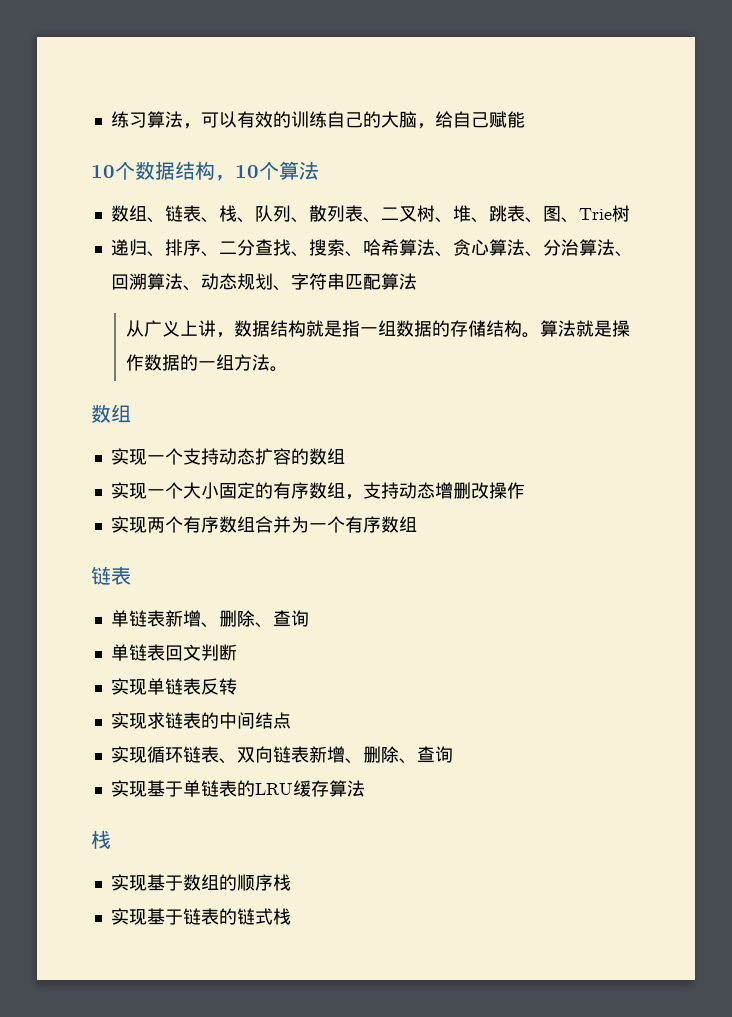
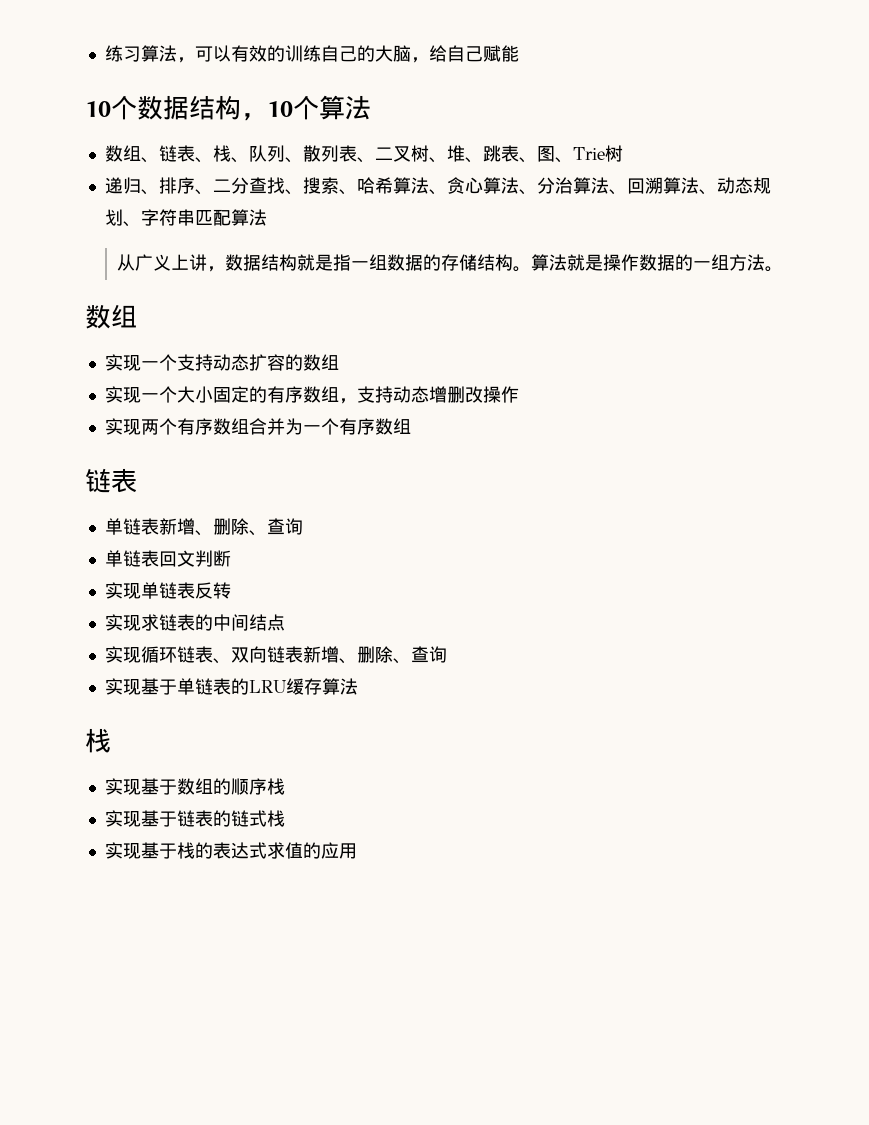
+ 实现基于栈的表达式求值的应用

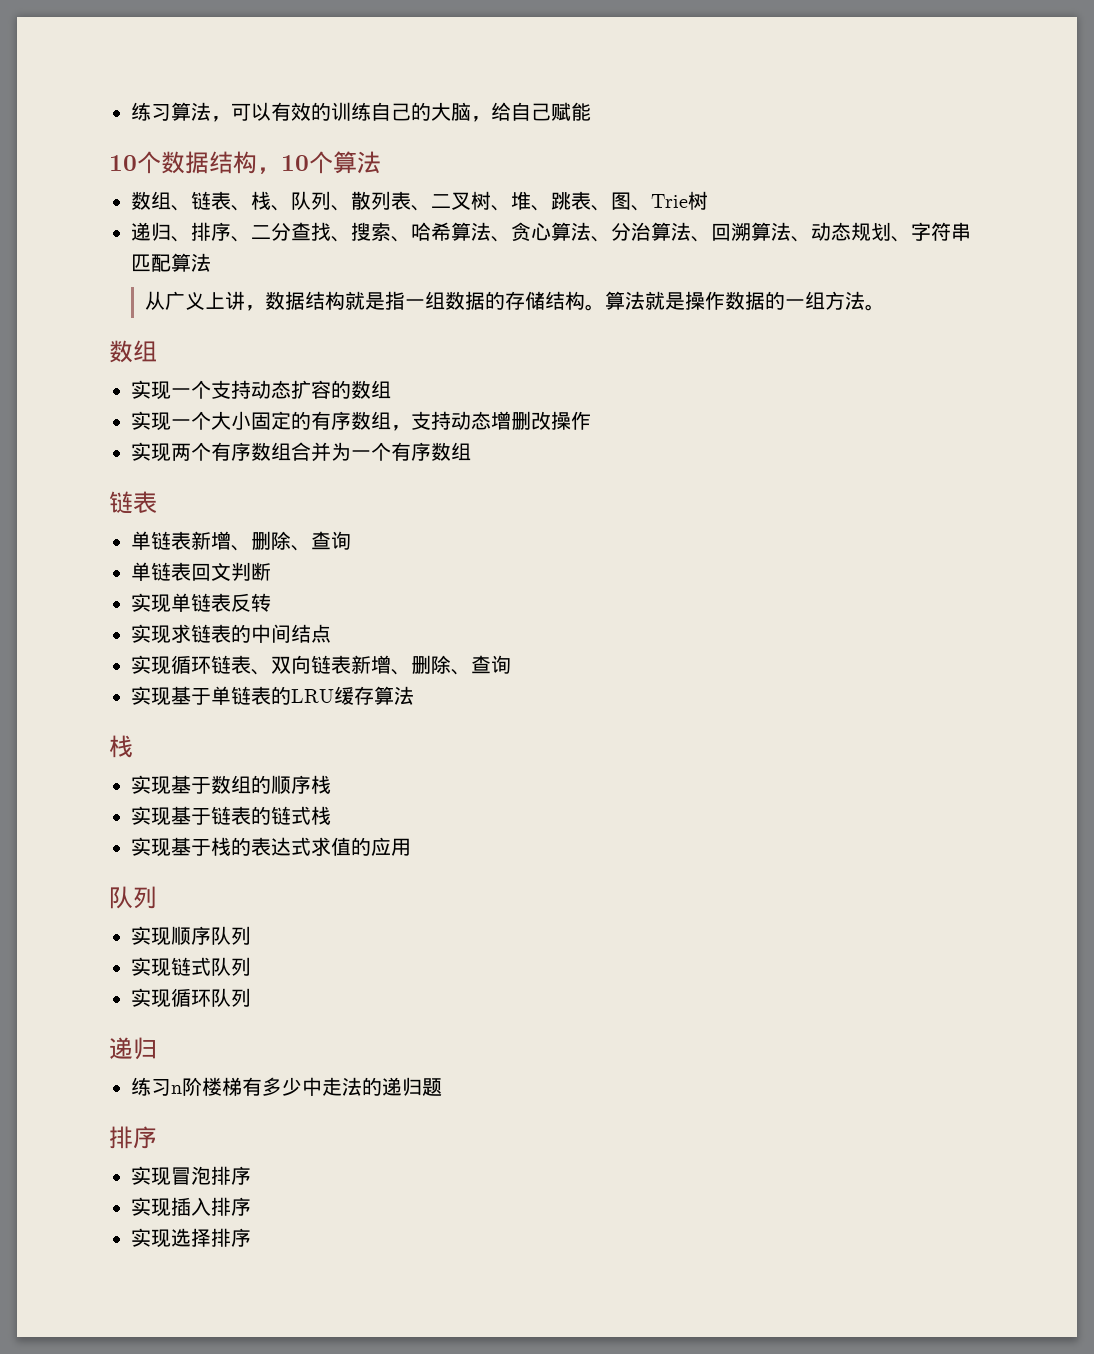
  实现基于栈的表达式求值的应用
+ 队列
+ 实现顺序队列
+ 实现链式队列
+ 实现循环队列
+ 递归
+ 练习n阶楼梯有多少中走法的递归题
+ 排序
+ 实现冒泡排序
+ 实现插入排序
+ 实现选择排序

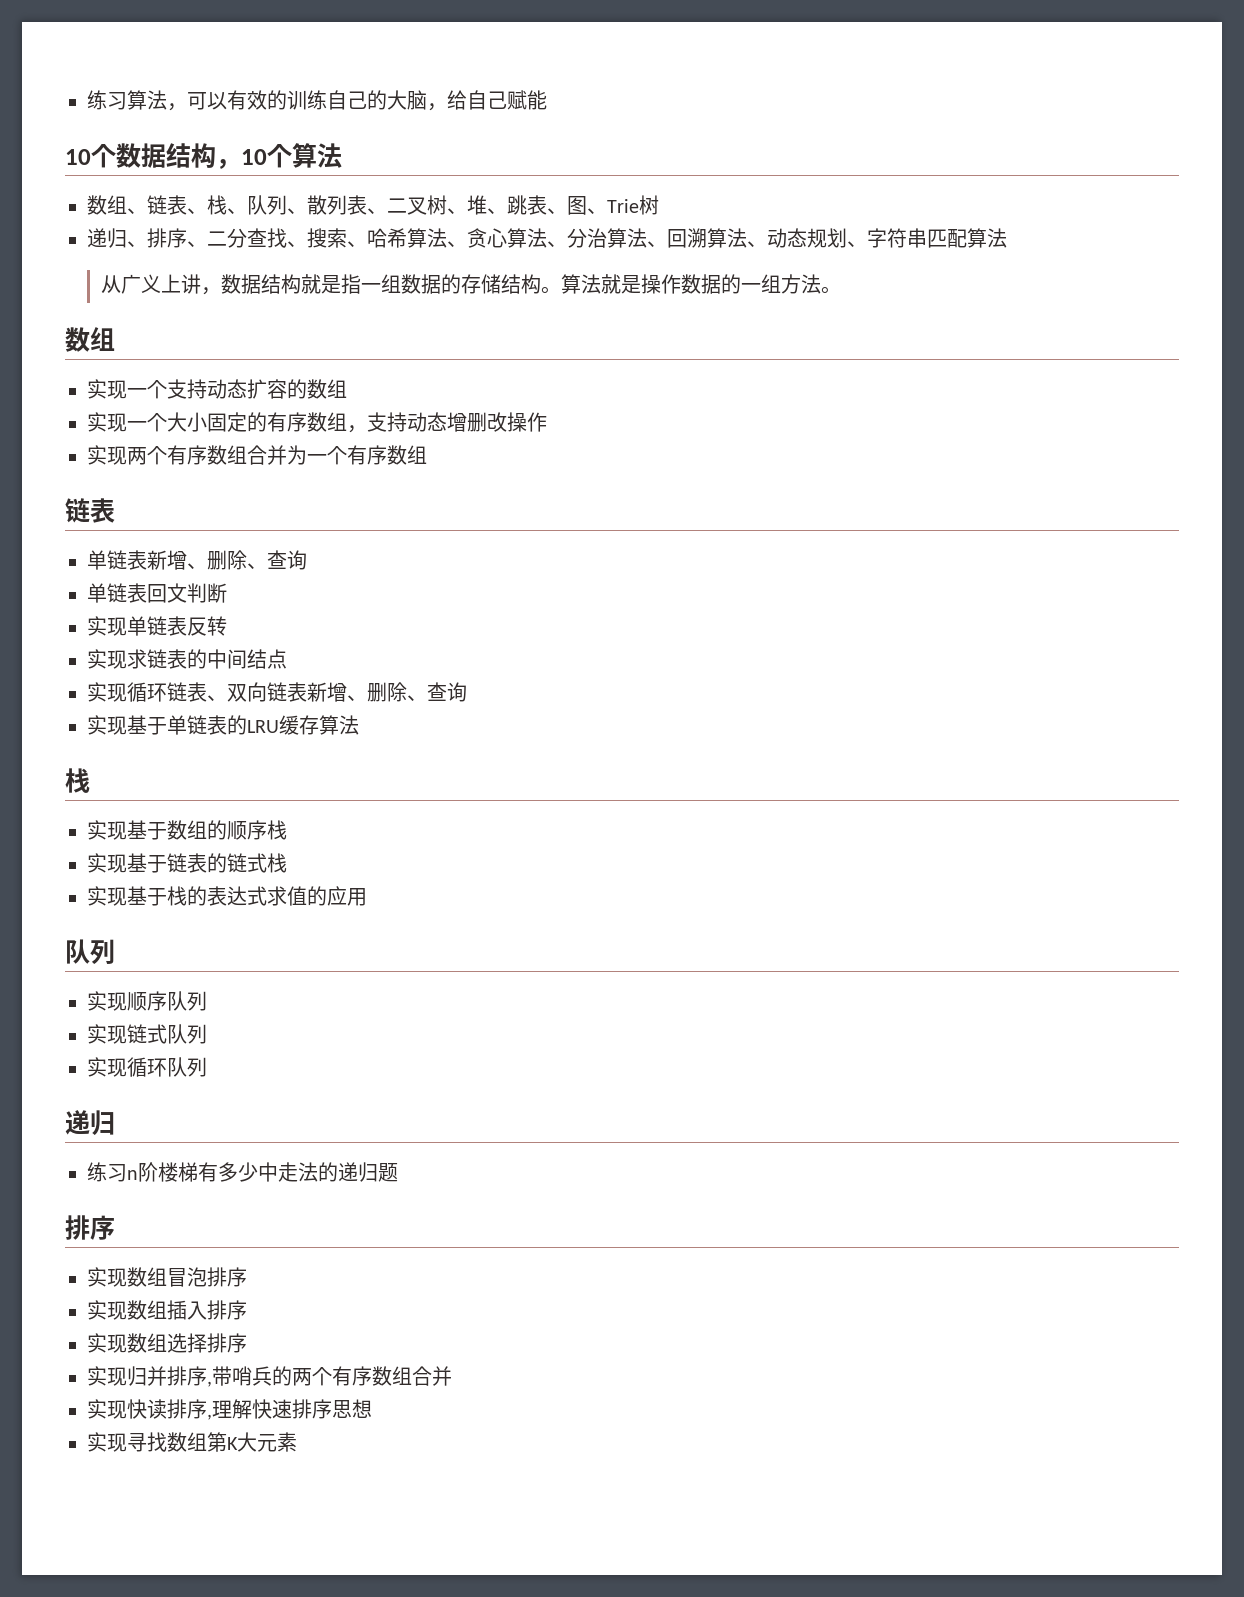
- 实现冒泡排序
+ 实现数组冒泡排序
- 实现插入排序
+ 实现数组插入排序
- 实现选择排序
+ 实现数组选择排序
+ 实现归并排序,带哨兵的两个有序数组合并
+ 实现快读排序,理解快速排序思想
+ 实现寻找数组第K大元素

